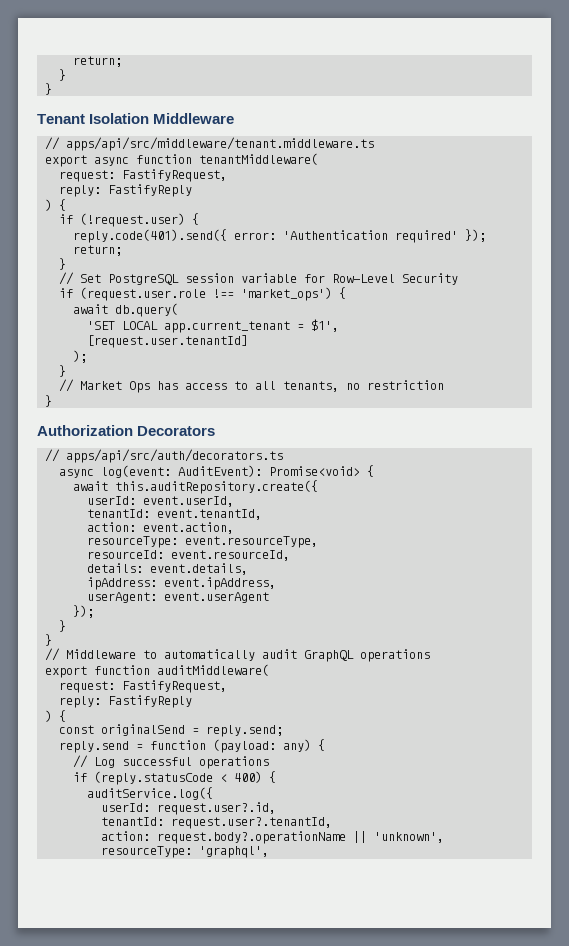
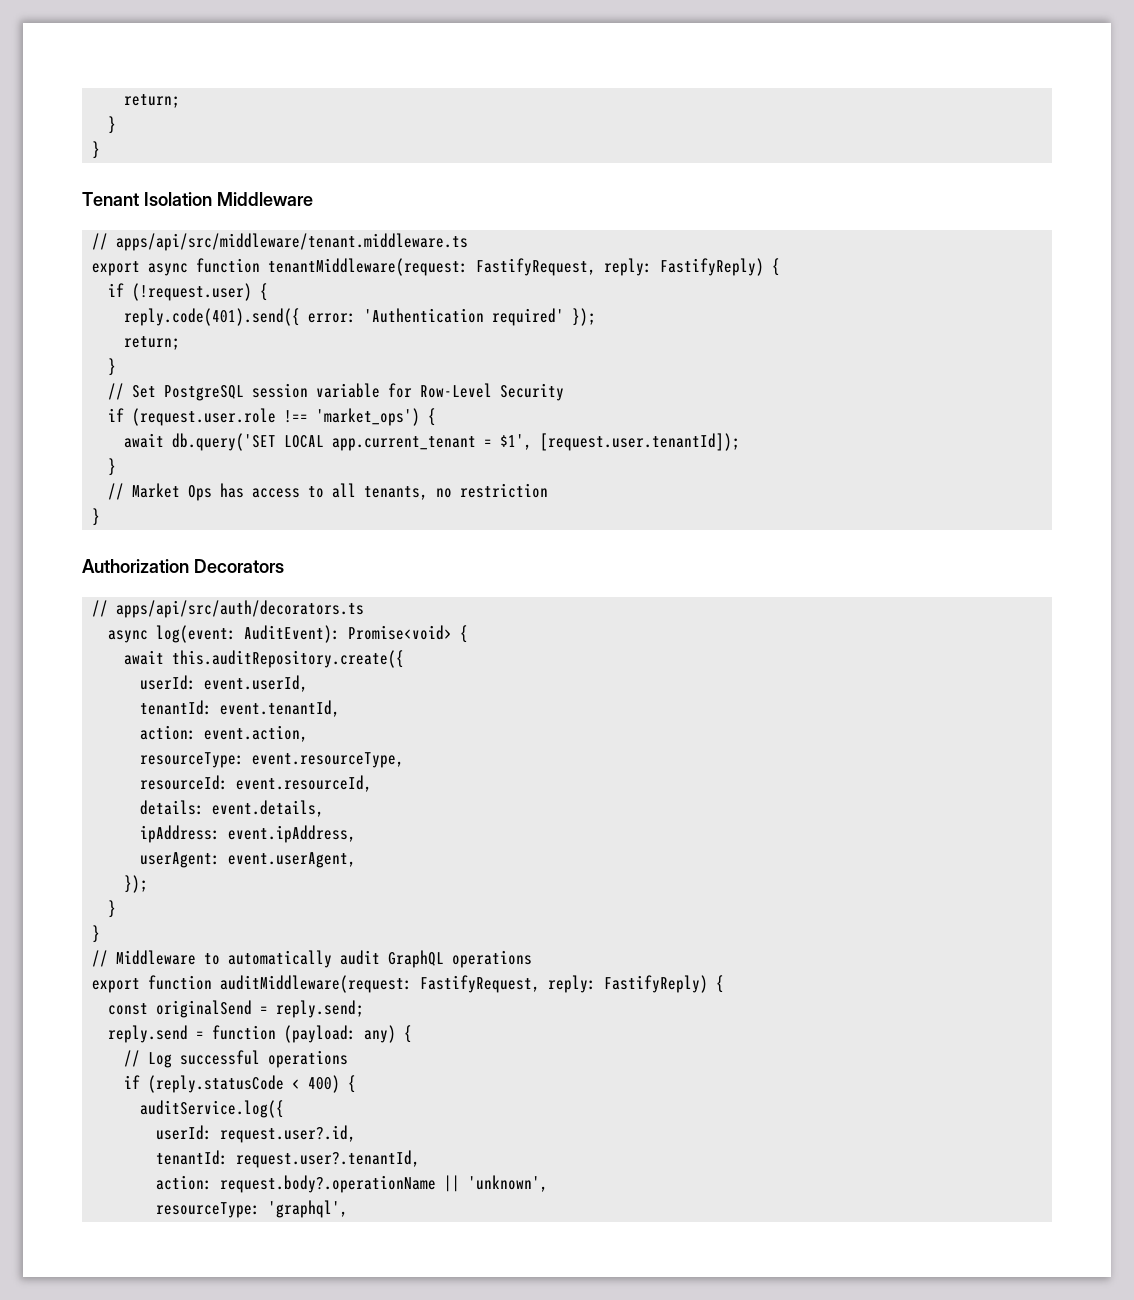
- export async function tenantMiddleware(
- request: FastifyRequest,
- reply: FastifyReply
- ) {
+ export async function tenantMiddleware(request: FastifyRequest, reply: FastifyReply) {
- await db.query(
- 'SET LOCAL app.current_tenant = $1',
- [request.user.tenantId]
- );
+ await db.query('SET LOCAL app.current_tenant = $1', [request.user.tenantId]);
- userAgent: event.userAgent
+ userAgent: event.userAgent,
- export function auditMiddleware(
- request: FastifyRequest,
- reply: FastifyReply
- ) {
+ export function auditMiddleware(request: FastifyRequest, reply: FastifyReply) {

